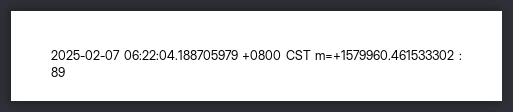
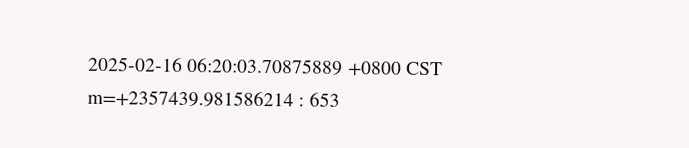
- 2025-02-07 06:22:04.188705979 +0800 CST m=+1579960.461533302 : 89
+ 2025-02-16 06:20:03.70875889 +0800 CST m=+2357439.981586214 : 653

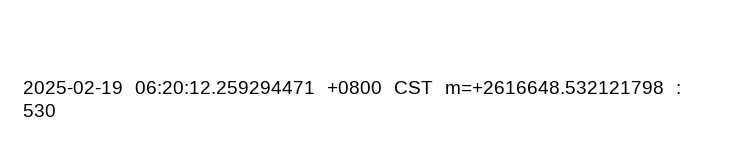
- 2025-02-16 06:20:03.70875889 +0800 CST m=+2357439.981586214 : 653
+ 2025-02-19 06:20:12.259294471 +0800 CST m=+2616648.532121798 : 530

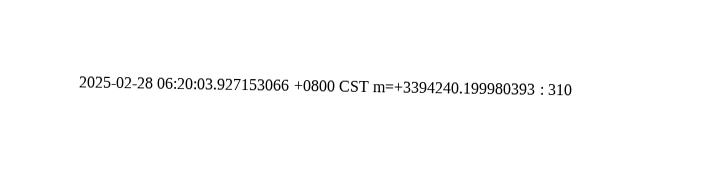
- 2025-02-19 06:20:12.259294471 +0800 CST m=+2616648.532121798 : 530
+ 2025-02-28 06:20:03.927153066 +0800 CST m=+3394240.199980393 : 310

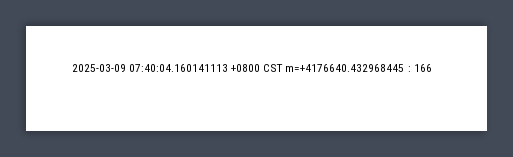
- 2025-02-28 06:20:03.927153066 +0800 CST m=+3394240.199980393 : 310
+ 2025-03-09 07:40:04.160141113 +0800 CST m=+4176640.432968445 : 166

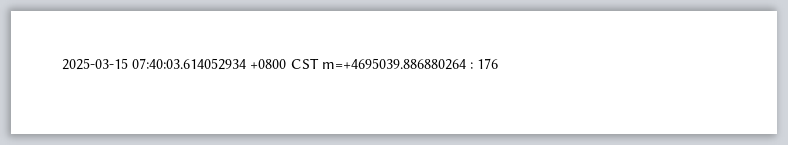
- 2025-03-09 07:40:04.160141113 +0800 CST m=+4176640.432968445 : 166
+ 2025-03-15 07:40:03.614052934 +0800 CST m=+4695039.886880264 : 176

